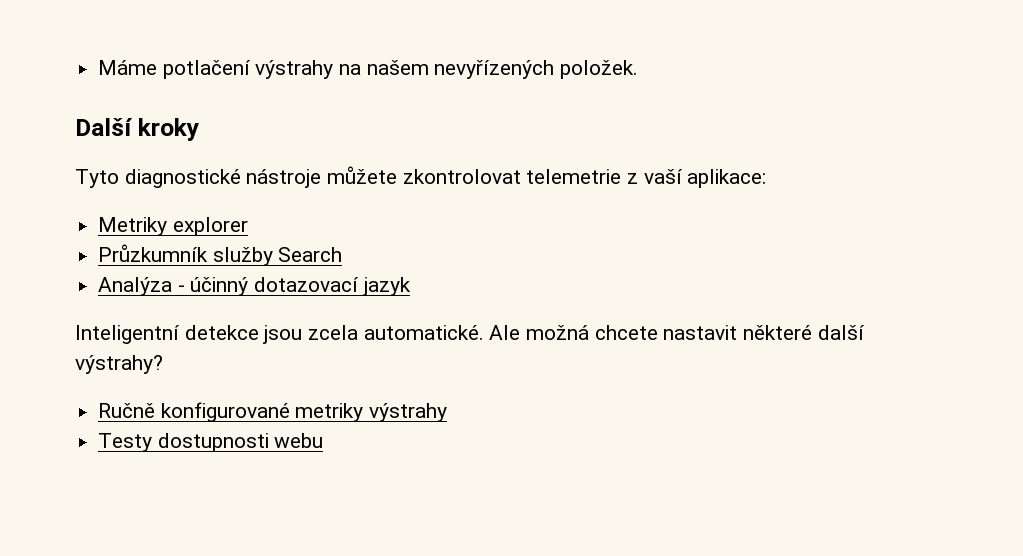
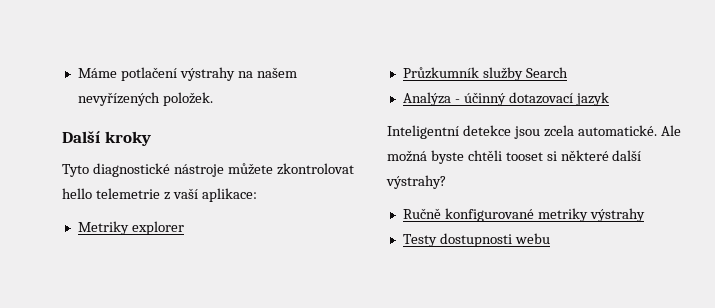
- Tyto diagnostické nástroje můžete zkontrolovat telemetrie z vaší aplikace:
+ Tyto diagnostické nástroje můžete zkontrolovat hello telemetrie z vaší aplikace:
- Ale možná chcete nastavit některé další výstrahy?
+ Ale možná byste chtěli tooset si některé další výstrahy?

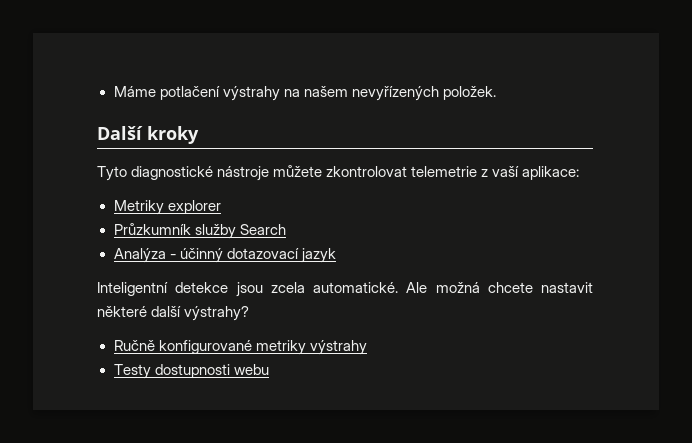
- Tyto diagnostické nástroje můžete zkontrolovat hello telemetrie z vaší aplikace:
+ Tyto diagnostické nástroje můžete zkontrolovat telemetrie z vaší aplikace:
- Ale možná byste chtěli tooset si některé další výstrahy?
+ Ale možná chcete nastavit některé další výstrahy?

